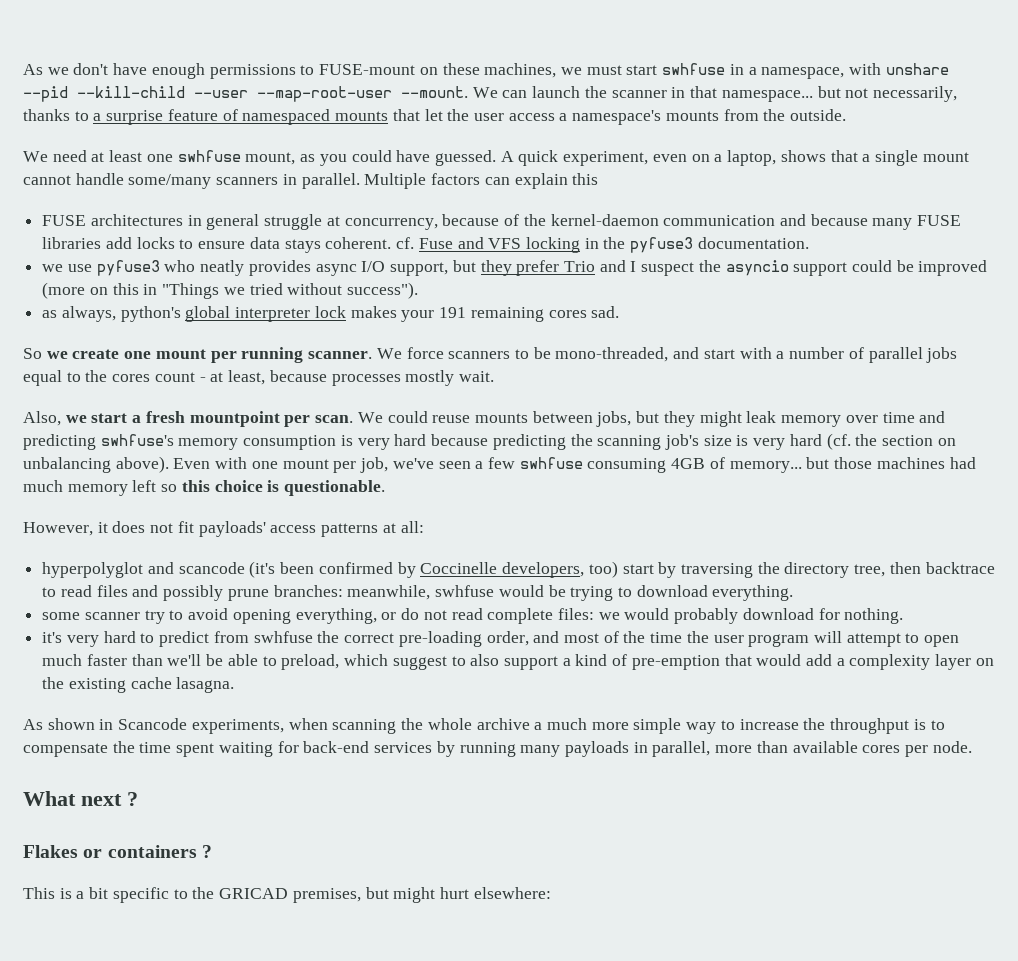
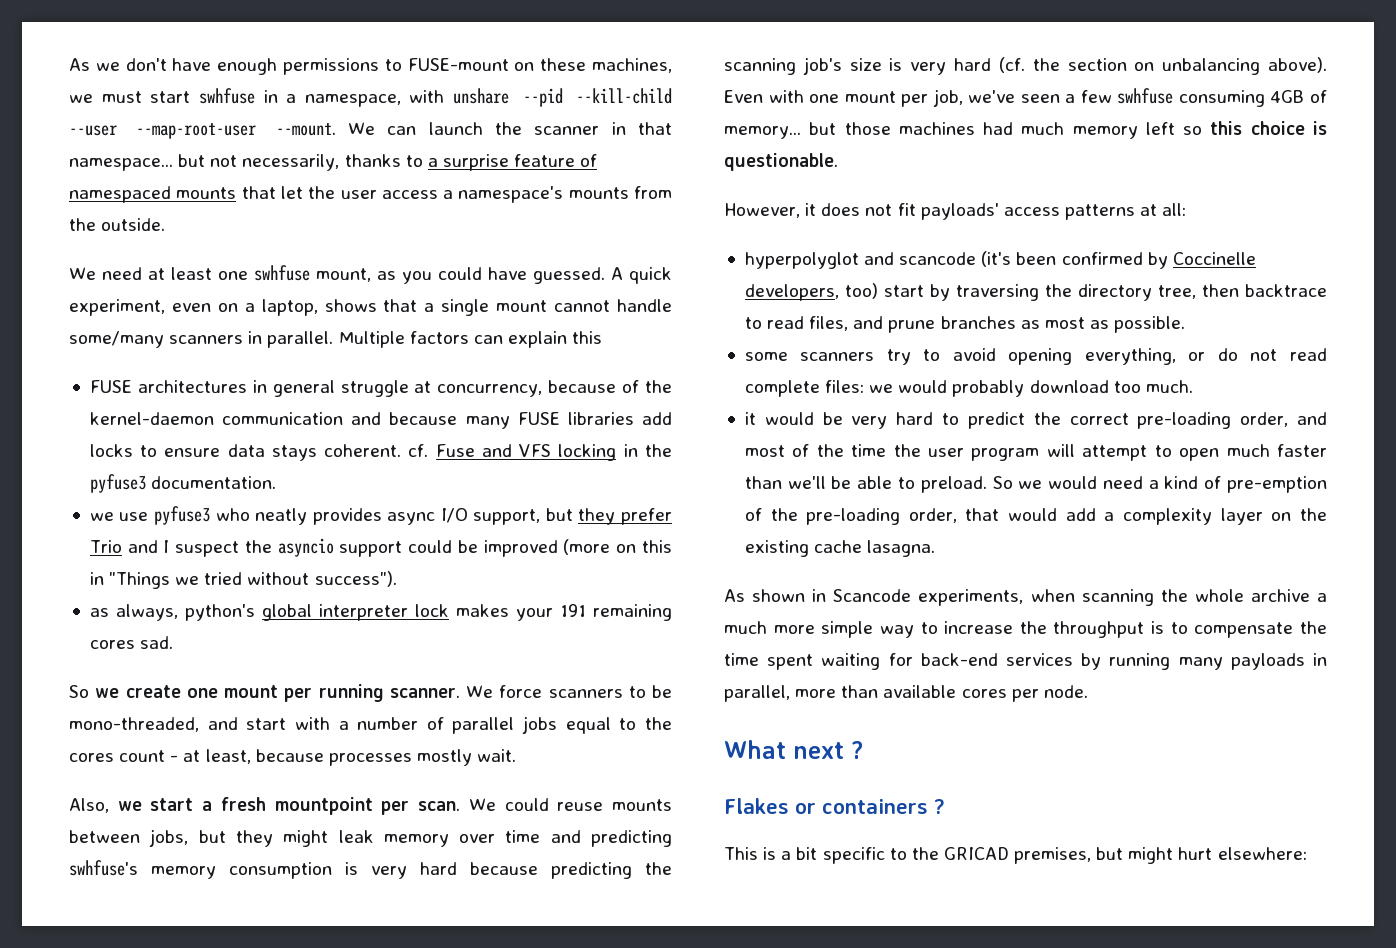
- hyperpolyglot and scancode (it's been confirmed by Coccinelle developers, too) start by traversing the directory tree, then backtrace to read files and possibly prune branches: meanwhile, swhfuse would be trying to download everything.
+ hyperpolyglot and scancode (it's been confirmed by Coccinelle developers, too) start by traversing the directory tree, then backtrace to read files, and prune branches as most as possible.
- some scanner try to avoid opening everything, or do not read complete files: we would probably download for nothing.
- it's very hard to predict from swhfuse the correct pre-loading order, and most of the time the user program will attempt to open much faster than we'll be able to preload, which suggest to also support a kind of pre-emption that would add a complexity layer on the existing cache lasagna.
+ some scanners try to avoid opening everything, or do not read complete files: we would probably download too much.
+ it would be very hard to predict the correct pre-loading order, and most of the time the user program will attempt to open much faster than we'll be able to preload. So we would need a kind of pre-emption of the pre-loading order, that would add a complexity layer on the existing cache lasagna.

